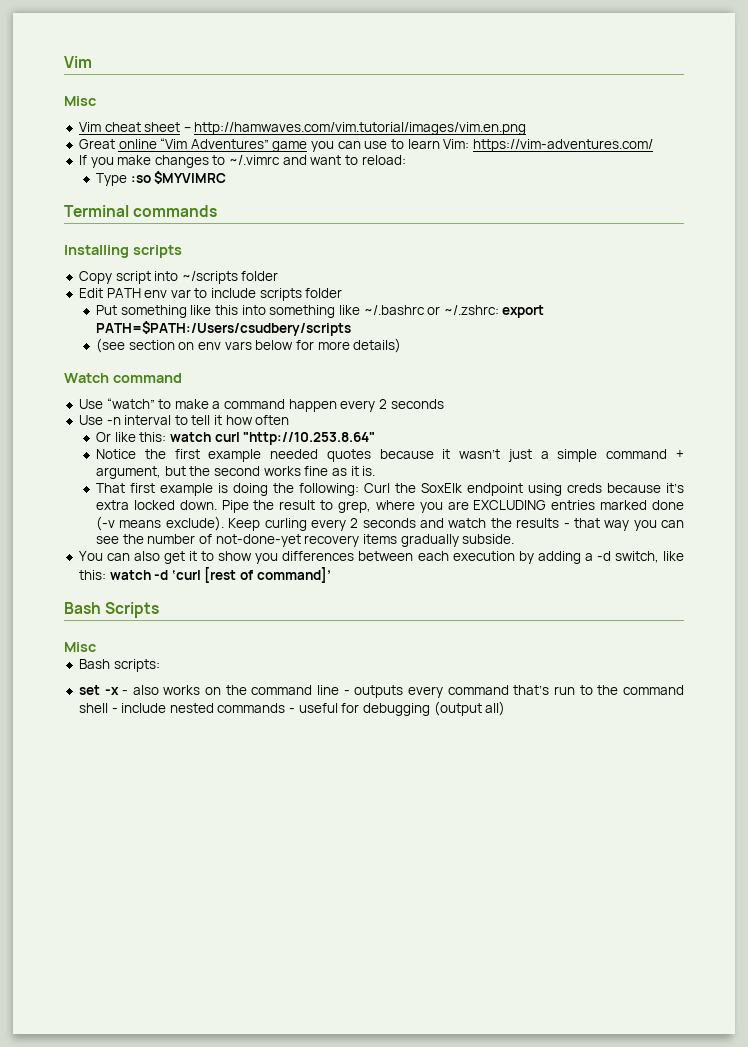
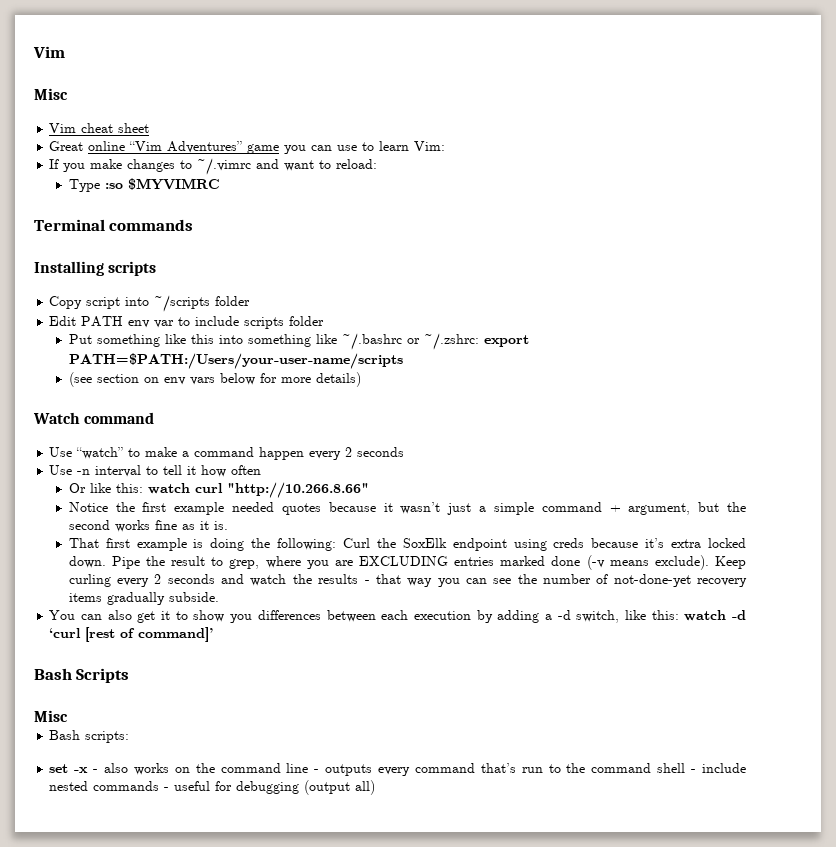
- Vim cheat sheet – http://hamwaves.com/vim.tutorial/images/vim.en.png
+ Vim cheat sheet
- Great online “Vim Adventures” game you can use to learn Vim: https://vim-adventures.com/
+ Great online “Vim Adventures” game you can use to learn Vim:
- Put something like this into something like ~/.bashrc or ~/.zshrc: export PATH=$PATH:/Users/csudbery/scripts
+ Put something like this into something like ~/.bashrc or ~/.zshrc: export PATH=$PATH:/Users/your-user-name/scripts
- Or like this: watch curl "http://10.253.8.64"
+ Or like this: watch curl "http://10.266.8.66"

